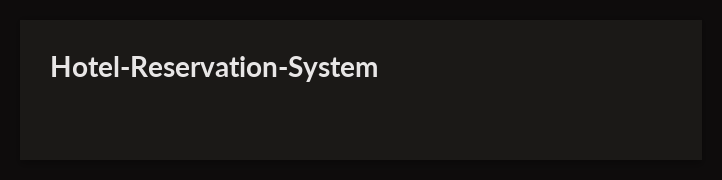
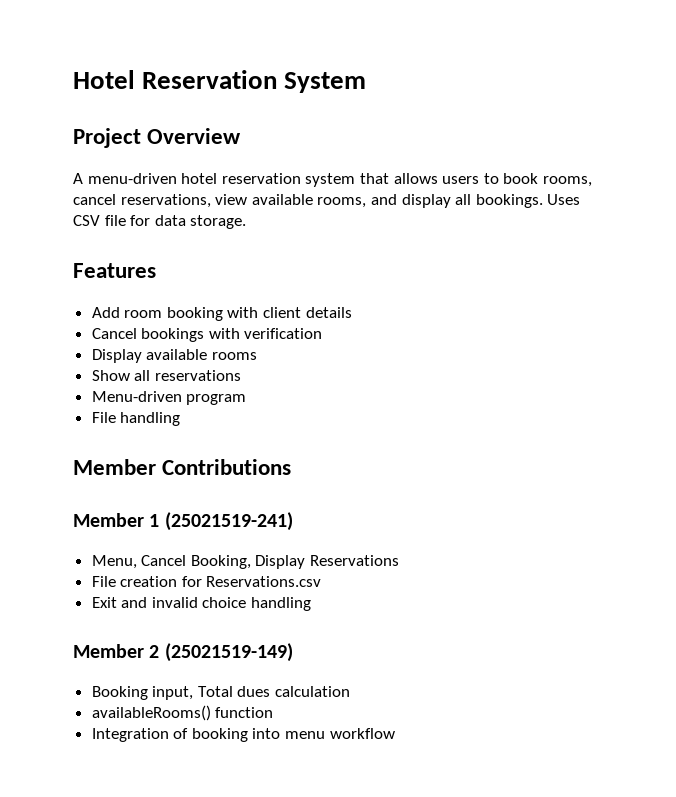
- Hotel-Reservation-System
+ Hotel Reservation System
+ Project Overview
+ A menu-driven hotel reservation system that allows users to book rooms, cancel reservations, view available rooms, and display all bookings. Uses CSV file for data storage.
+ Features
+ Add room booking with client details
+ Cancel bookings with verification
+ Display available rooms
+ Show all reservations
+ Menu-driven program
+ File handling
+ Member Contributions
+ Member 1 (25021519-241)
+ Menu, Cancel Booking, Display Reservations
+ File creation for Reservations.csv
+ Exit and invalid choice handling
+ Member 2 (25021519-149)
+ Booking input, Total dues calculation
+ availableRooms() function
+ Integration of booking into menu workflow

